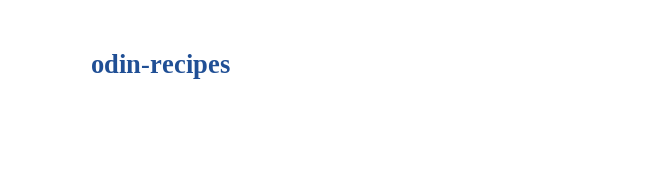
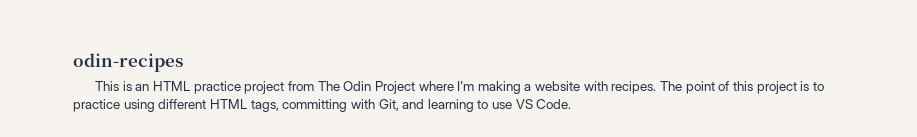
+ This is an HTML practice project from The Odin Project where I'm making a website with recipes. The point of this project is to practice using different HTML tags, committing with Git, and learning to use VS Code.

